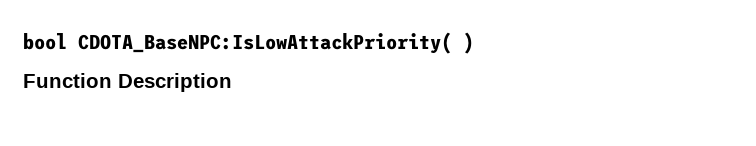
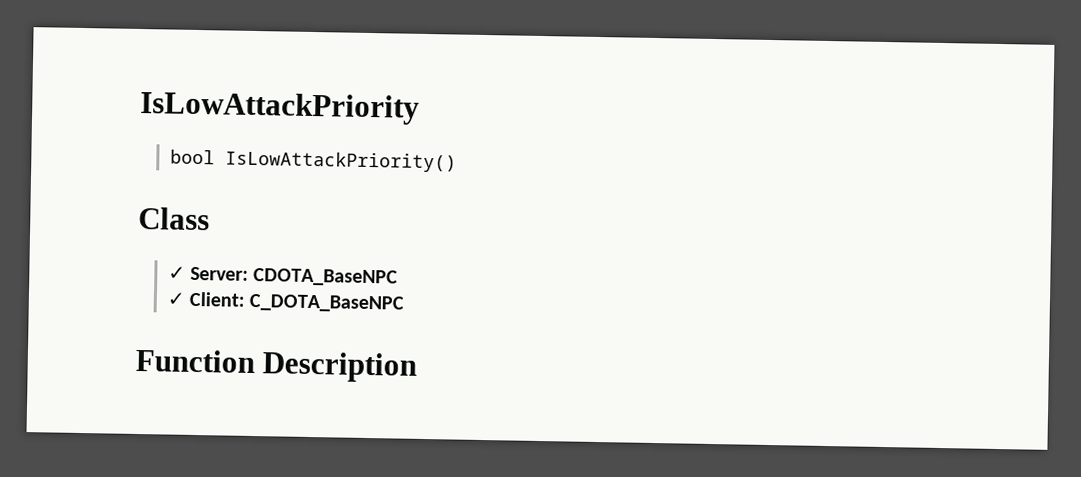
- bool CDOTA_BaseNPC:IsLowAttackPriority( )
+ IsLowAttackPriority
+ bool IsLowAttackPriority()
+ Class
+ ✓ Server: CDOTA_BaseNPC
+ ✓ Client: C_DOTA_BaseNPC

